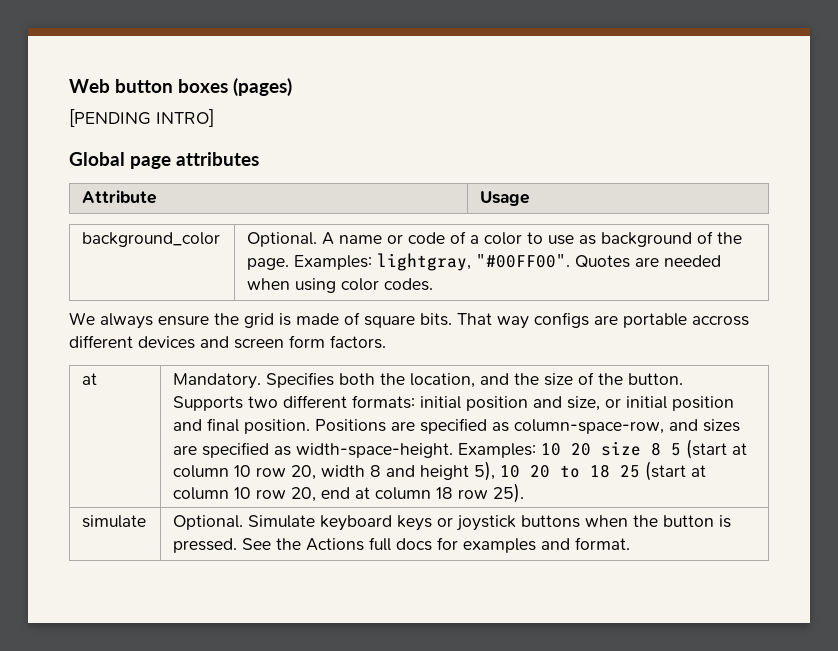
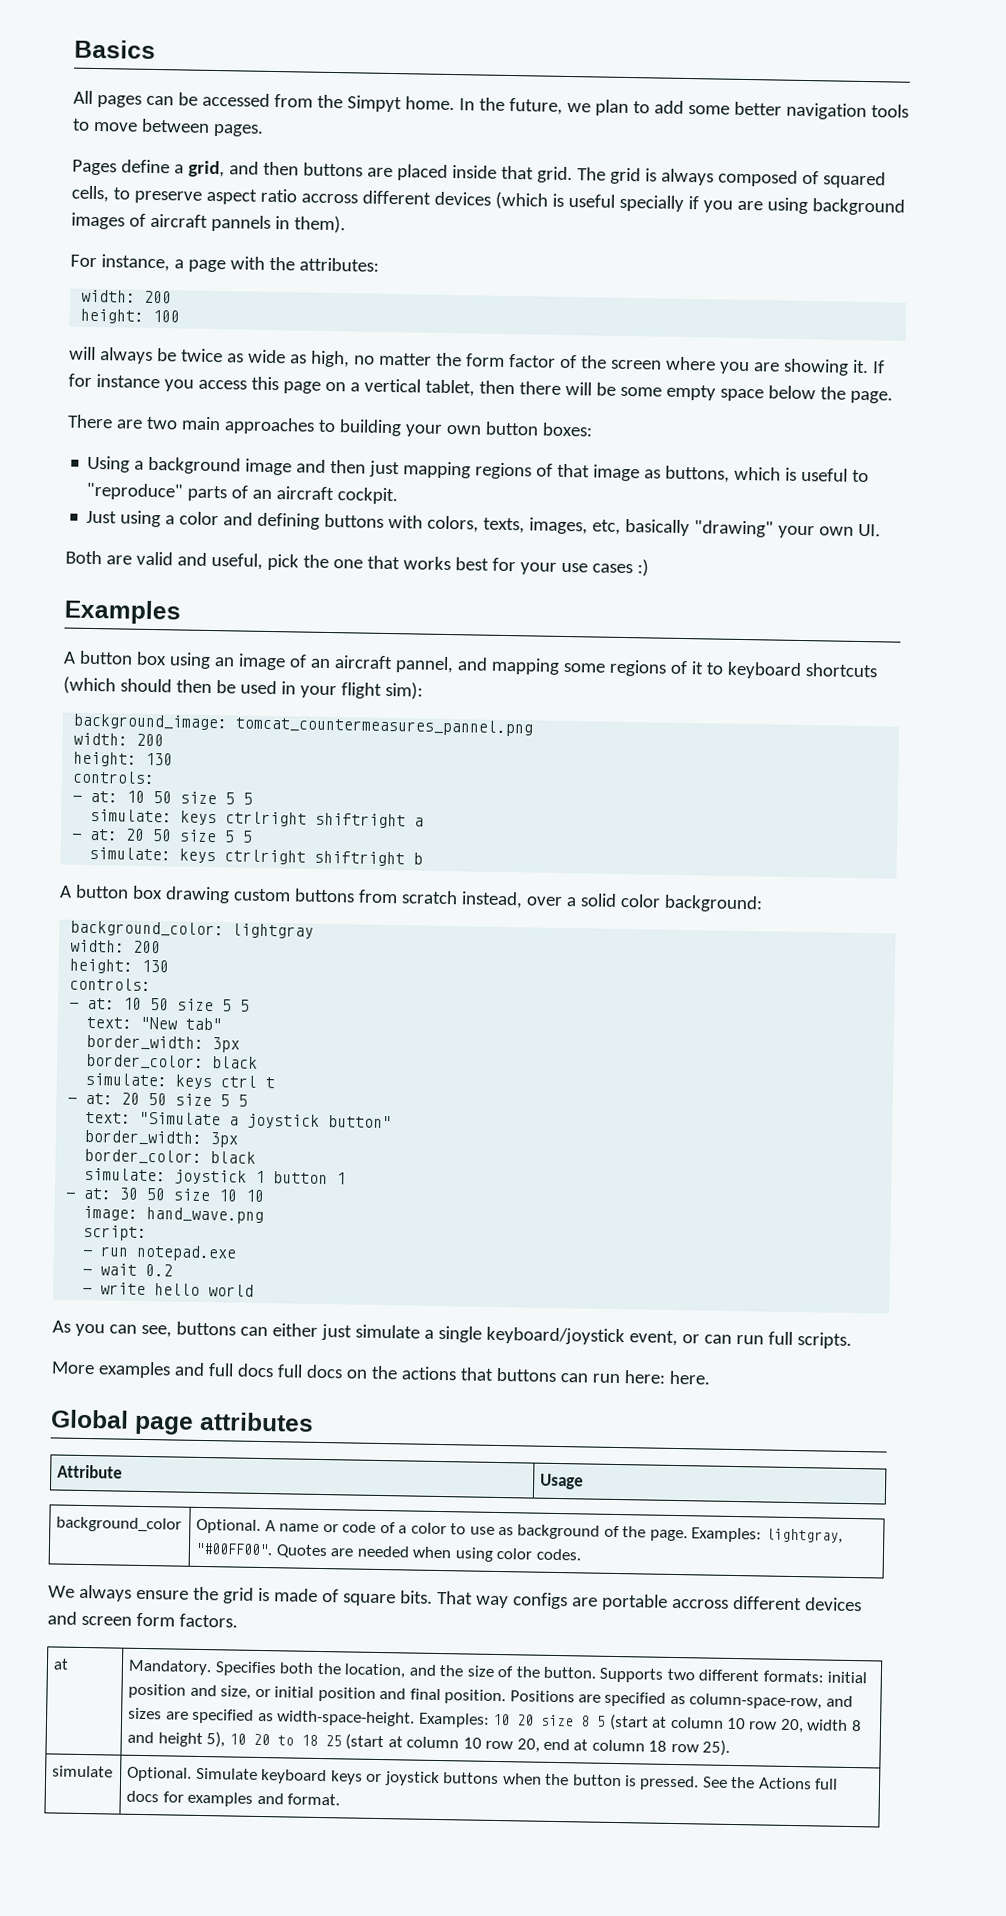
- Web button boxes (pages)
- [PENDING INTRO]
+ Basics
+ All pages can be accessed from the Simpyt home. In the future, we plan to add some better navigation tools to move between pages.
+ Pages define a grid, and then buttons are placed inside that grid. The grid is always composed of squared cells, to preserve aspect ratio accross different devices (which is useful specially if you are using background images of aircraft pannels in them).
+ For instance, a page with the attributes:
+ width: 200
+ height: 100
+ will always be twice as wide as high, no matter the form factor of the screen where you are showing it. If for instance you access this page on a vertical tablet, then there will be some empty space below the page.
+ There are two main approaches to building your own button boxes:
+ Using a background image and then just mapping regions of that image as buttons, which is useful to "reproduce" parts of an aircraft cockpit.
+ Just using a color and defining buttons with colors, texts, images, etc, basically "drawing" your own UI.
+ Both are valid and useful, pick the one that works best for your use cases :)
+ Examples
+ A button box using an image of an aircraft pannel, and mapping some regions of it to keyboard shortcuts (which should then be used in your flight sim):
+ background_image: tomcat_countermeasures_pannel.png
+ width: 200
+ height: 130
+ controls:
+ - at: 10 50 size 5 5
+ simulate: keys ctrlright shiftright a
+ - at: 20 50 size 5 5
+ simulate: keys ctrlright shiftright b
+ A button box drawing custom buttons from scratch instead, over a solid color background:
+ background_color: lightgray
+ width: 200
+ height: 130
+ controls:
+ - at: 10 50 size 5 5
+ text: "New tab"
+ border_width: 3px
+ border_color: black
+ simulate: keys ctrl t
+ - at: 20 50 size 5 5
+ text: "Simulate a joystick button"
+ border_width: 3px
+ border_color: black
+ simulate: joystick 1 button 1
+ - at: 30 50 size 10 10
+ image: hand_wave.png
+ script:
+ - run notepad.exe
+ - wait 0.2
+ - write hello world
+ As you can see, buttons can either just simulate a single keyboard/joystick event, or can run full scripts.
+ More examples and full docs full docs on the actions that buttons can run here: here.

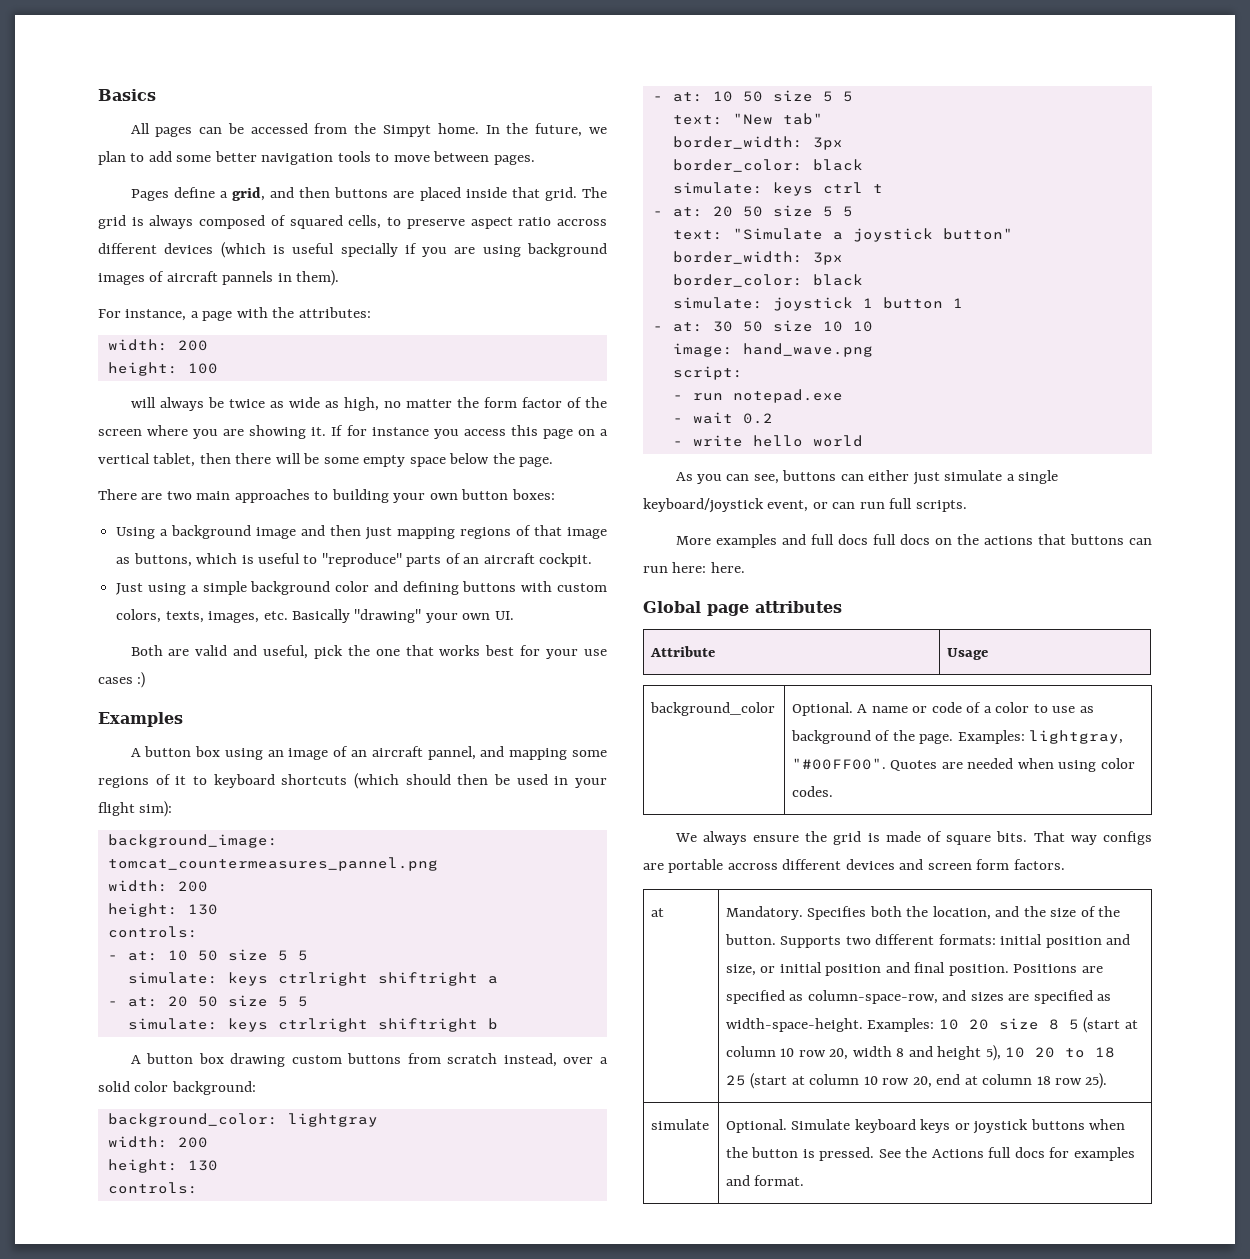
- Just using a color and defining buttons with colors, texts, images, etc, basically "drawing" your own UI.
+ Just using a simple background color and defining buttons with custom colors, texts, images, etc. Basically "drawing" your own UI.

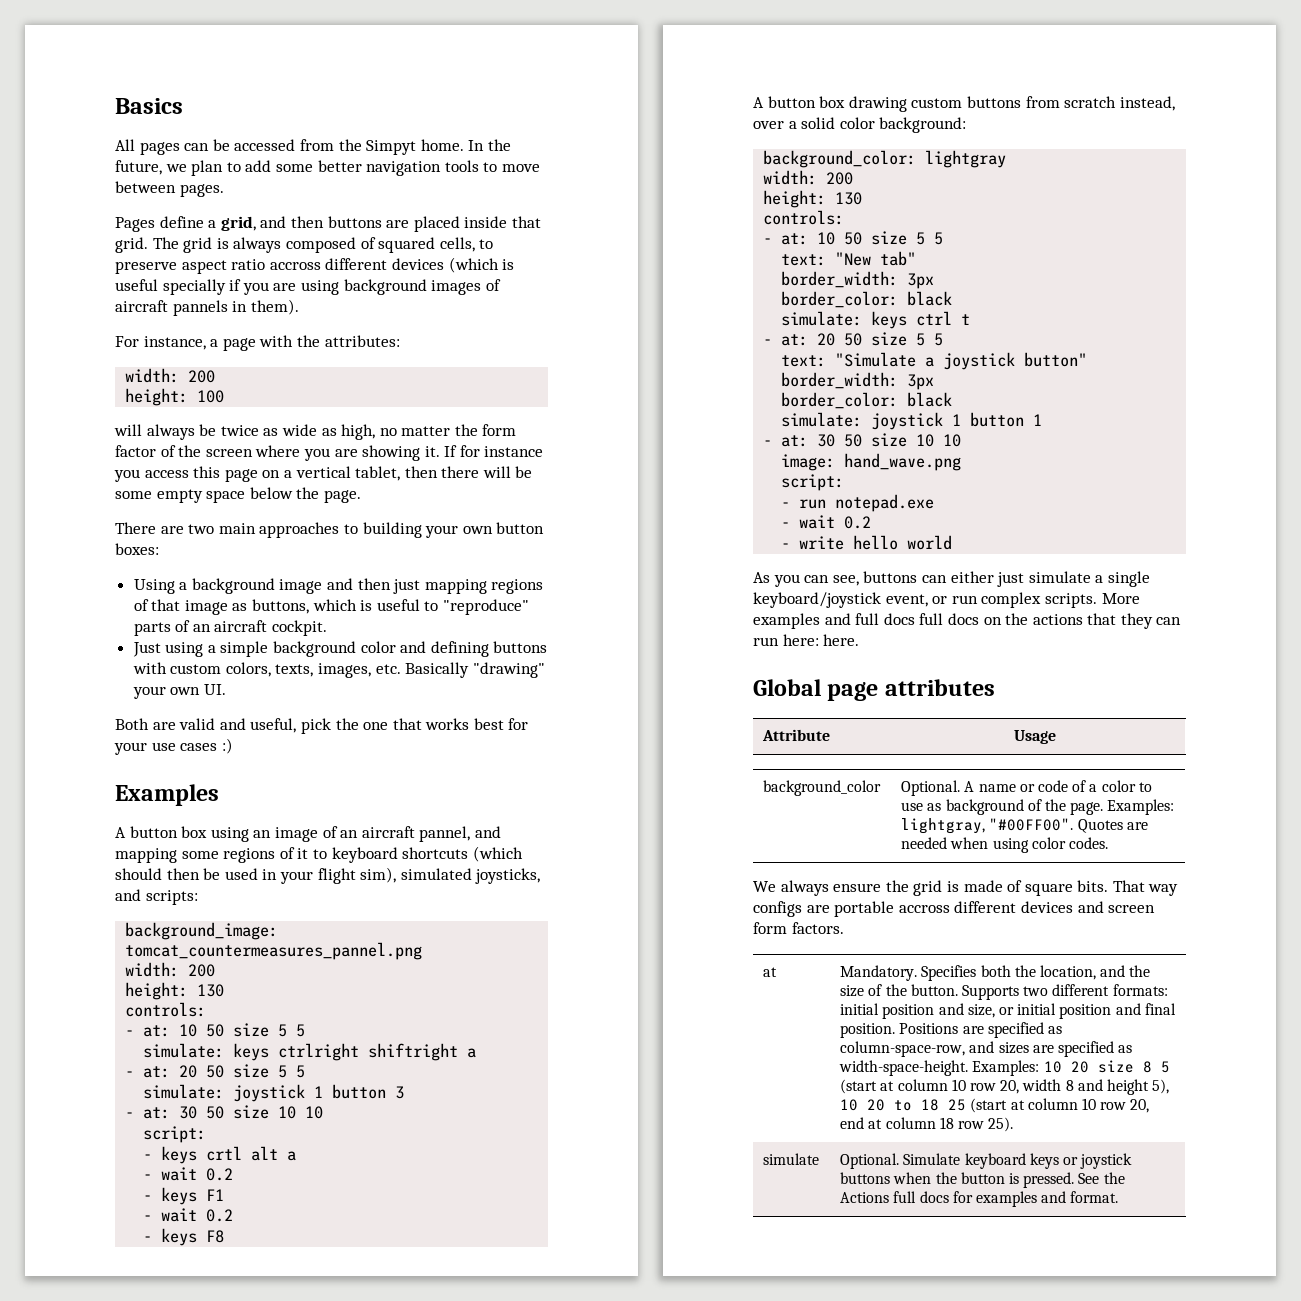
- A button box using an image of an aircraft pannel, and mapping some regions of it to keyboard shortcuts (which should then be used in your flight sim):
+ A button box using an image of an aircraft pannel, and mapping some regions of it to keyboard shortcuts (which should then be used in your flight sim), simulated joysticks, and scripts:
- simulate: keys ctrlright shiftright b
+ simulate: joystick 1 button 3
+ - at: 30 50 size 10 10
+ script:
+ - keys crtl alt a
+ - wait 0.2
+ - keys F1
+ - wait 0.2
+ - keys F8
- As you can see, buttons can either just simulate a single keyboard/joystick event, or can run full scripts.
- More examples and full docs full docs on the actions that buttons can run here: here.
+ As you can see, buttons can either just simulate a single keyboard/joystick event, or run complex scripts. More examples and full docs full docs on the actions that they can run here: here.

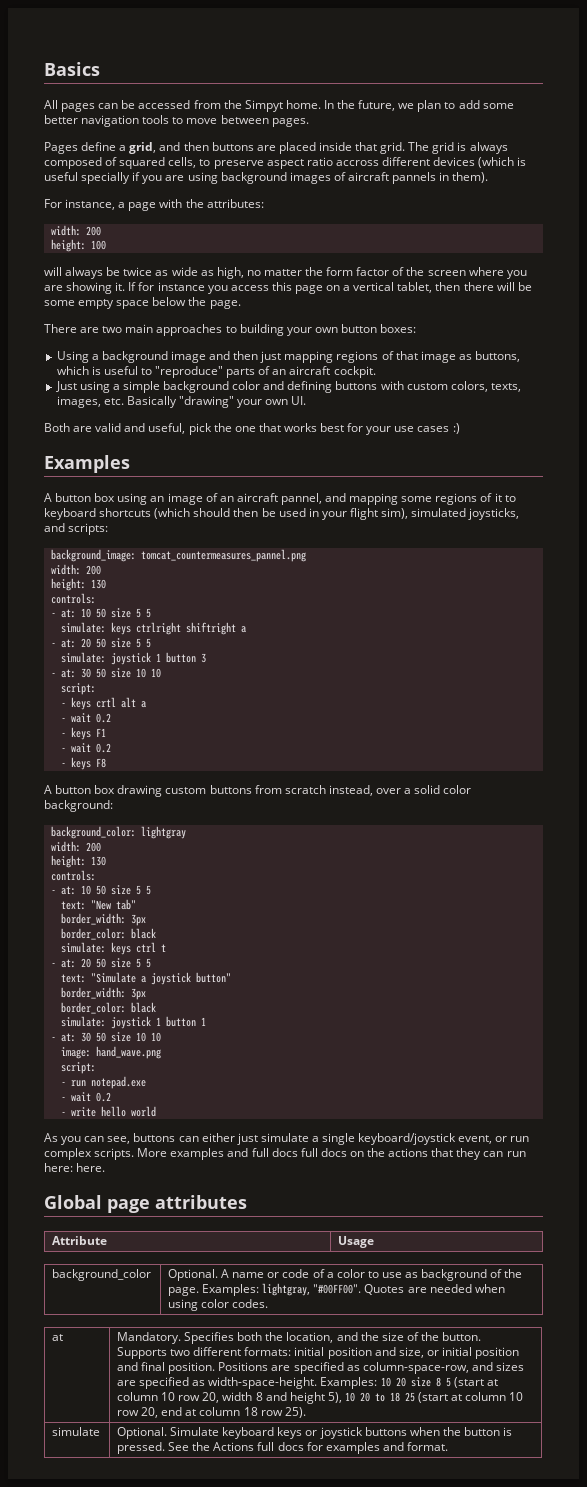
- We always ensure the grid is made of square bits. That way configs are portable accross different devices and screen form factors.

